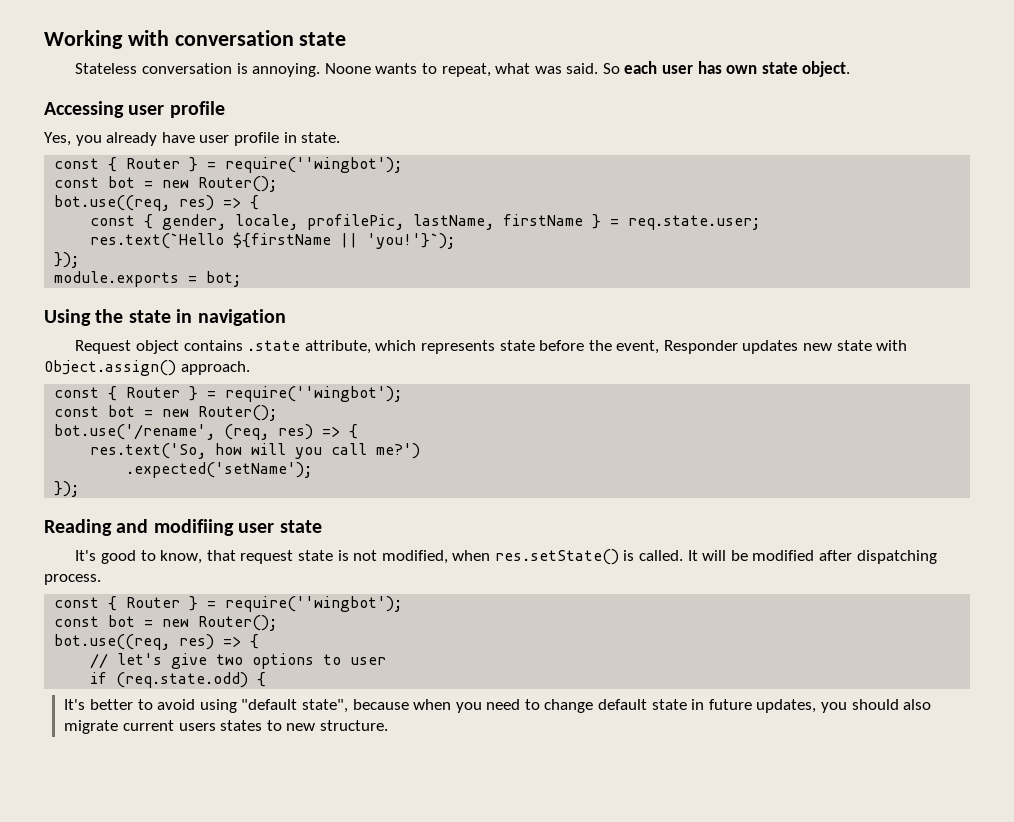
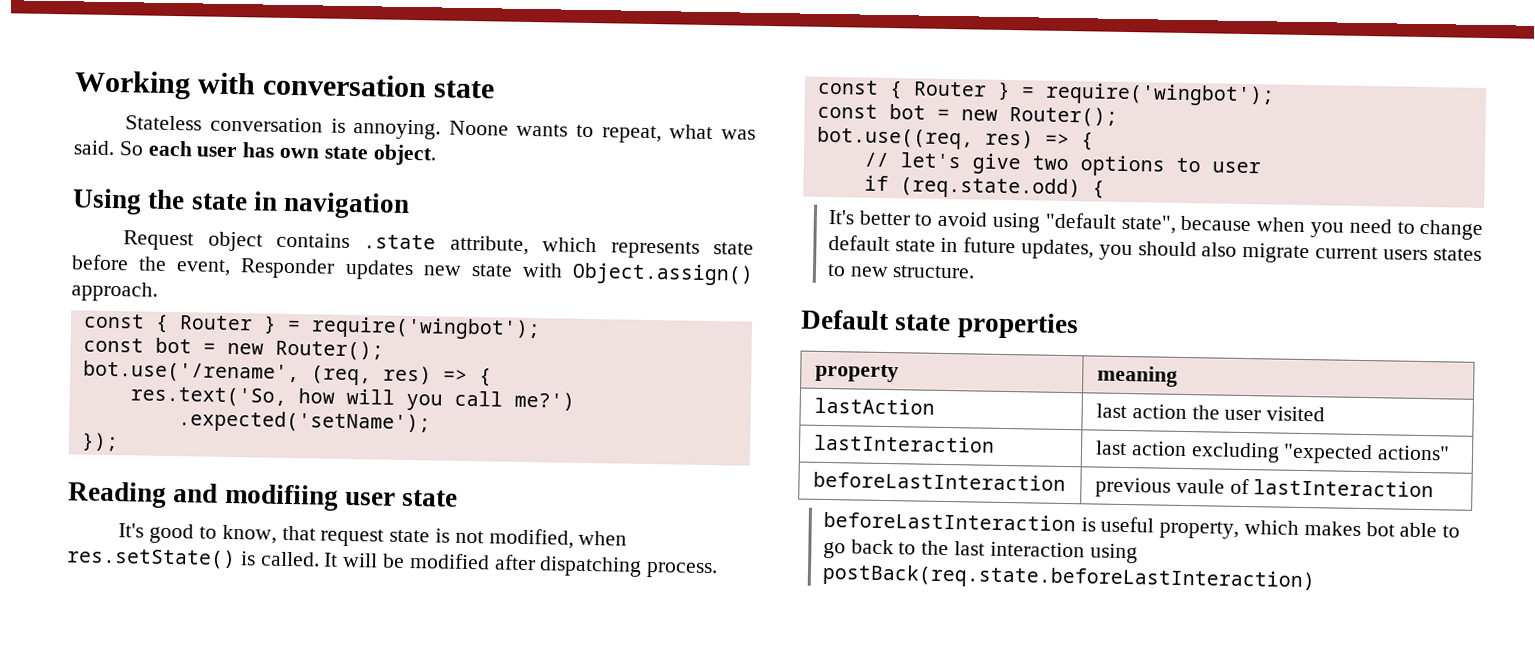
- Accessing user profile
- Yes, you already have user profile in state.
- const { Router } = require(''wingbot');
- const bot = new Router();
- bot.use((req, res) => {
- const { gender, locale, profilePic, lastName, firstName } = req.state.user;
- res.text(`Hello ${firstName || 'you!'}`);
- });
- module.exports = bot;
  Request object contains .state attribute, which represents state before the event, Responder updates new state with Object.assign() approach.
- const { Router } = require(''wingbot');
+ const { Router } = require('wingbot');
  It will be modified after dispatching process.
- const { Router } = require(''wingbot');
+ const { Router } = require('wingbot');
+ Default state properties
+ property | meaning
+ lastAction | last action the user visited
+ lastInteraction | last action excluding "expected actions"
+ beforeLastInteraction | previous vaule of lastInteraction
+ beforeLastInteraction is useful property, which makes bot able to go back to the last interaction using postBack(req.state.beforeLastInteraction)

